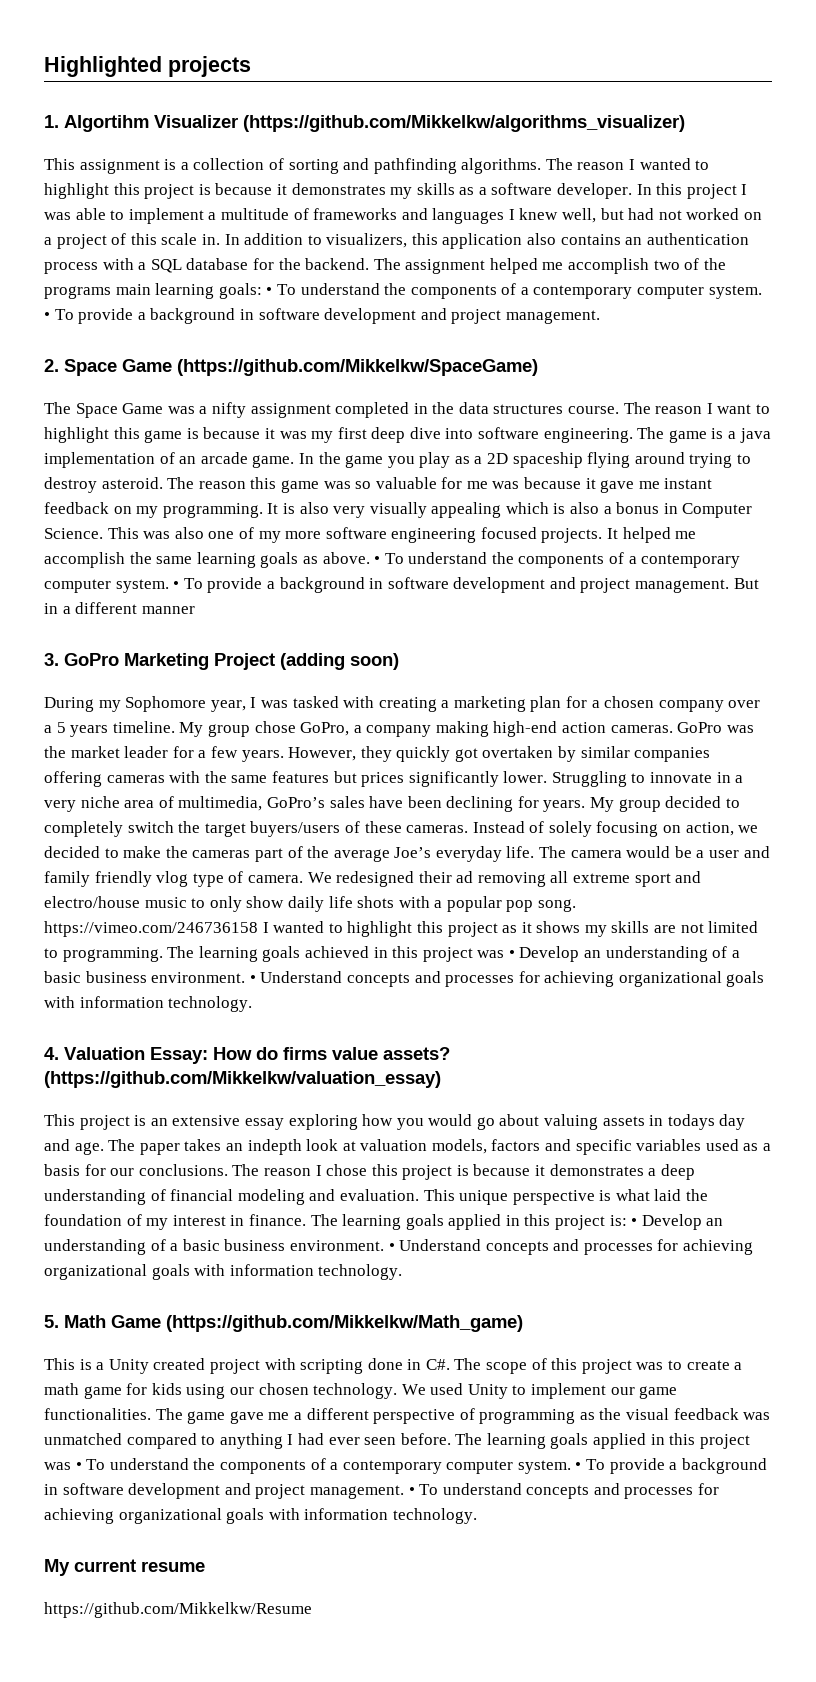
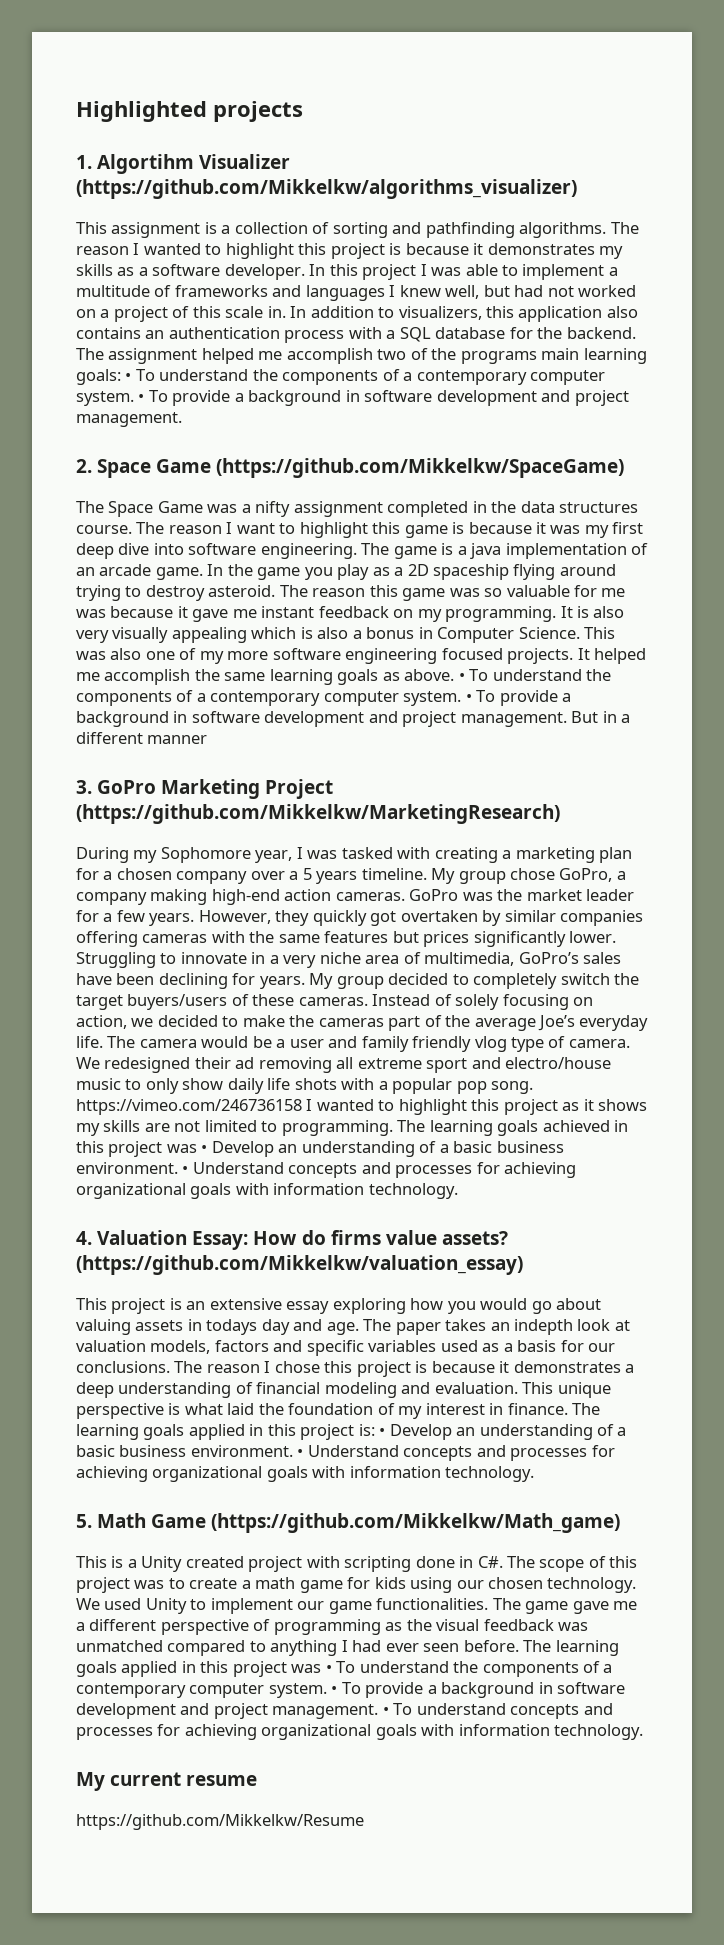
- 3. GoPro Marketing Project (adding soon)
+ 3. GoPro Marketing Project (https://github.com/Mikkelkw/MarketingResearch)

